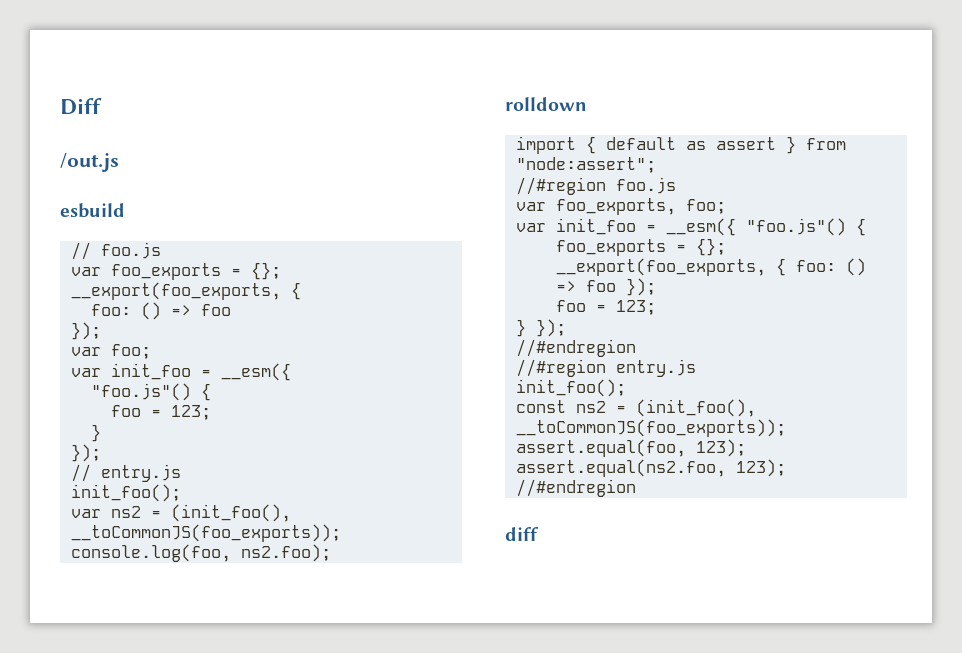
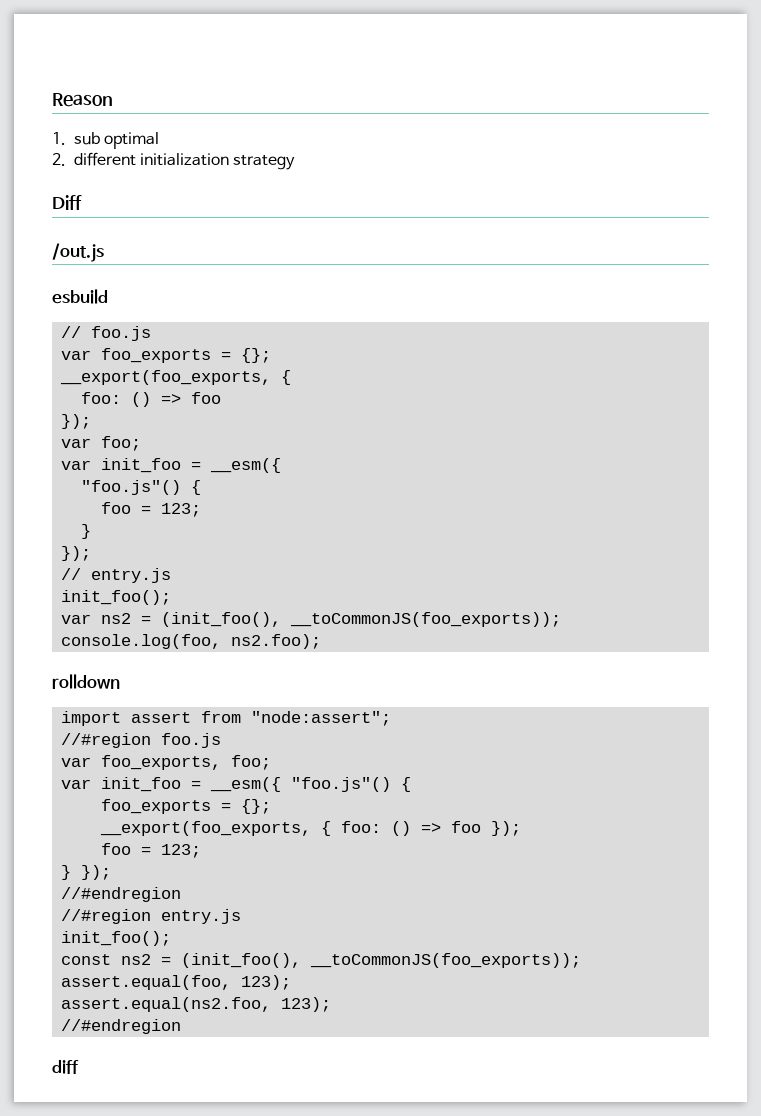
+ Reason
+ 1. sub optimal
+ 2. different initialization strategy
- import { default as assert } from "node:assert";
+ import assert from "node:assert";

